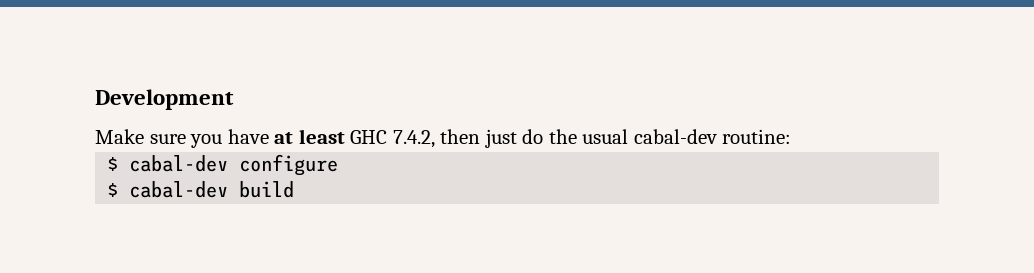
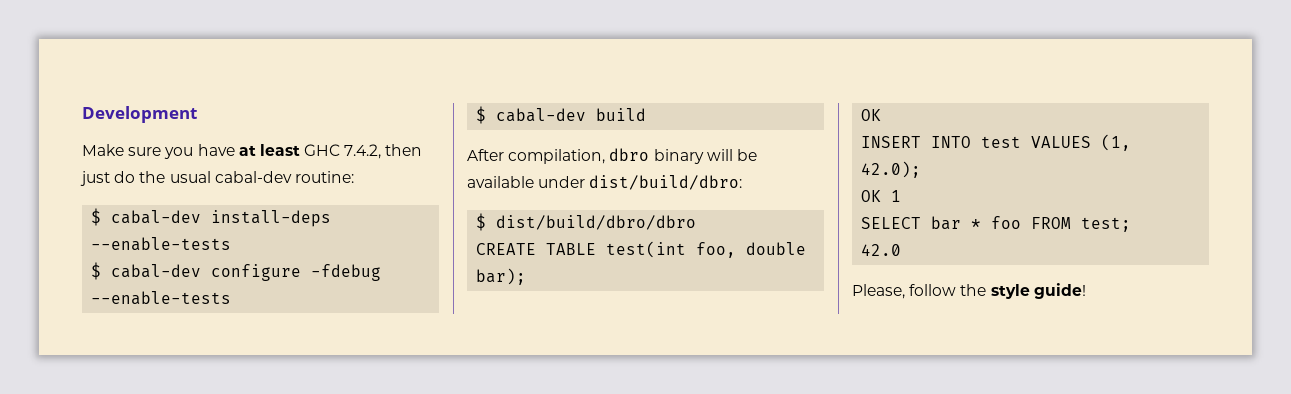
+ $ cabal-dev install-deps --enable-tests
- $ cabal-dev configure
+ $ cabal-dev configure -fdebug --enable-tests
+ After compilation, dbro binary will be available under dist/build/dbro:
+ $ dist/build/dbro/dbro
+ CREATE TABLE test(int foo, double bar);
+ OK
+ INSERT INTO test VALUES (1, 42.0);
+ OK 1
+ SELECT bar * foo FROM test;
+ 42.0
+ Please, follow the style guide!

